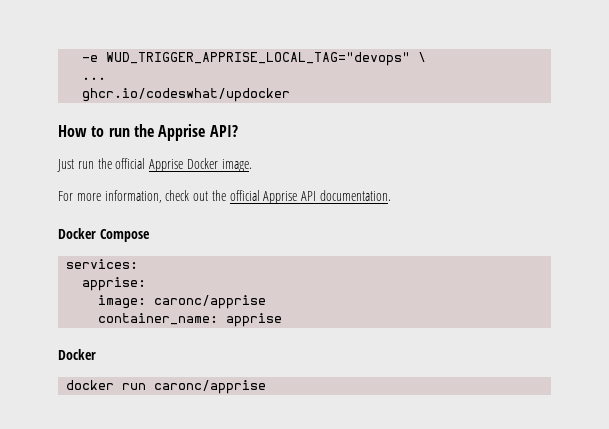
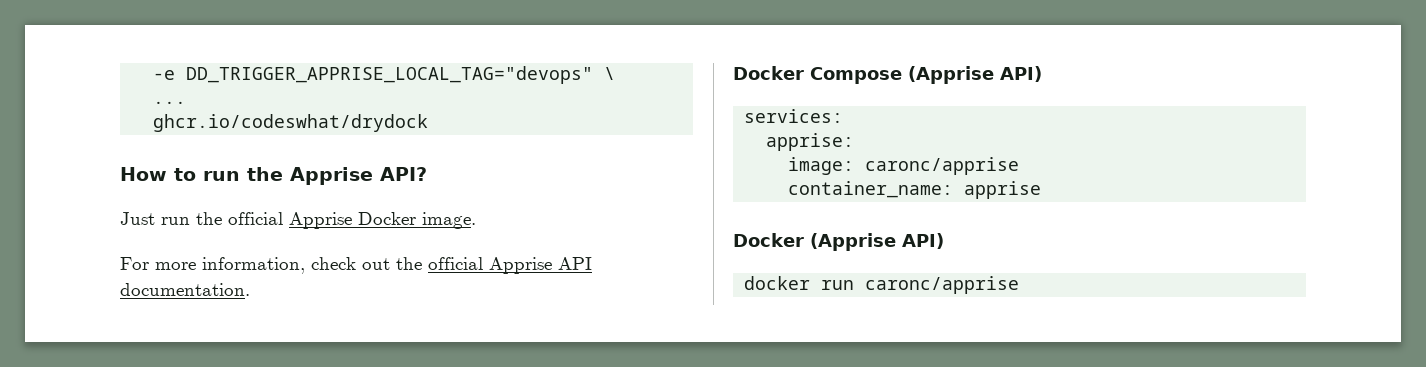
- -e WUD_TRIGGER_APPRISE_LOCAL_TAG="devops" \
+ -e DD_TRIGGER_APPRISE_LOCAL_TAG="devops" \
- ghcr.io/codeswhat/updocker
+ ghcr.io/codeswhat/drydock
- Docker Compose
+ Docker Compose (Apprise API)
  container_name: apprise
- Docker
+ Docker (Apprise API)

